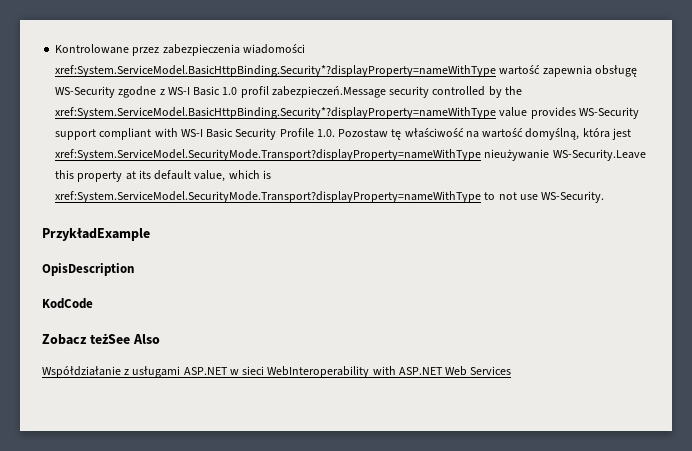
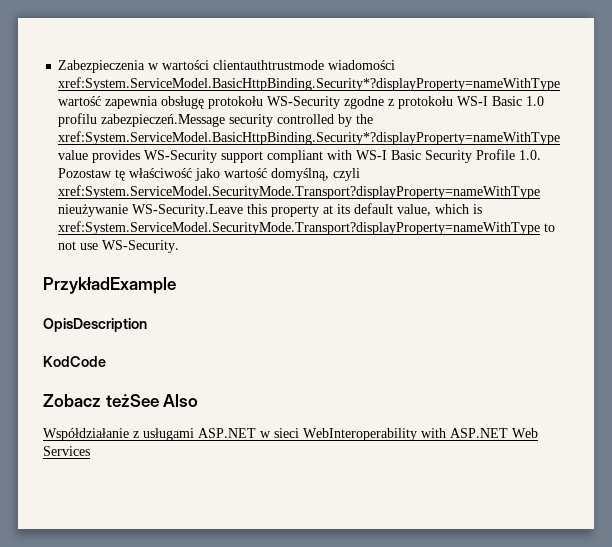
- Kontrolowane przez zabezpieczenia wiadomości xref:System.ServiceModel.BasicHttpBinding.Security*?displayProperty=nameWithType wartość zapewnia obsługę WS-Security zgodne z WS-I Basic 1.0 profil zabezpieczeń.Message security controlled by the xref:System.ServiceModel.BasicHttpBinding.Security*?displayProperty=nameWithType value provides WS-Security support compliant with WS-I Basic Security Profile 1.0. Pozostaw tę właściwość na wartość domyślną, która jest xref:System.ServiceModel.SecurityMode.Transport?displayProperty=nameWithType nieużywanie WS-Security.Leave this property at its default value, which is xref:System.ServiceModel.SecurityMode.Transport?displayProperty=nameWithType to not use WS-Security.
+ Zabezpieczenia w wartości clientauthtrustmode wiadomości xref:System.ServiceModel.BasicHttpBinding.Security*?displayProperty=nameWithType wartość zapewnia obsługę protokołu WS-Security zgodne z protokołu WS-I Basic 1.0 profilu zabezpieczeń.Message security controlled by the xref:System.ServiceModel.BasicHttpBinding.Security*?displayProperty=nameWithType value provides WS-Security support compliant with WS-I Basic Security Profile 1.0. Pozostaw tę właściwość jako wartość domyślną, czyli xref:System.ServiceModel.SecurityMode.Transport?displayProperty=nameWithType nieużywanie WS-Security.Leave this property at its default value, which is xref:System.ServiceModel.SecurityMode.Transport?displayProperty=nameWithType to not use WS-Security.

